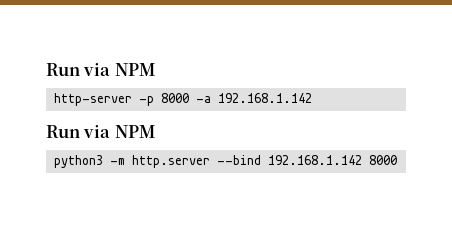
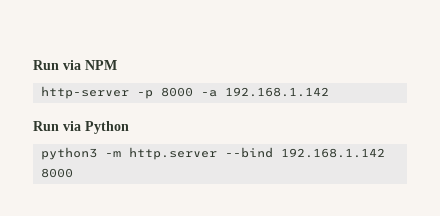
  http-server -p 8000 -a 192.168.1.142
- Run via NPM
+ Run via Python

